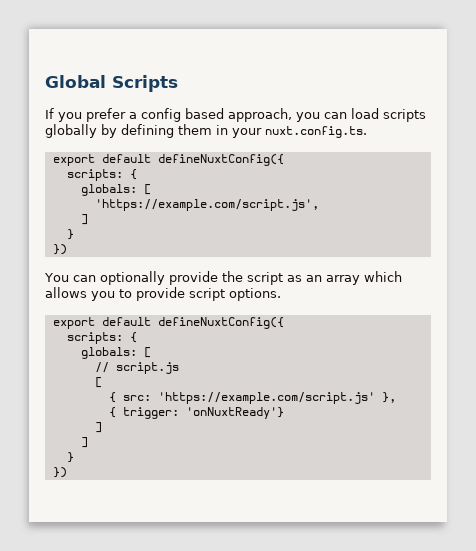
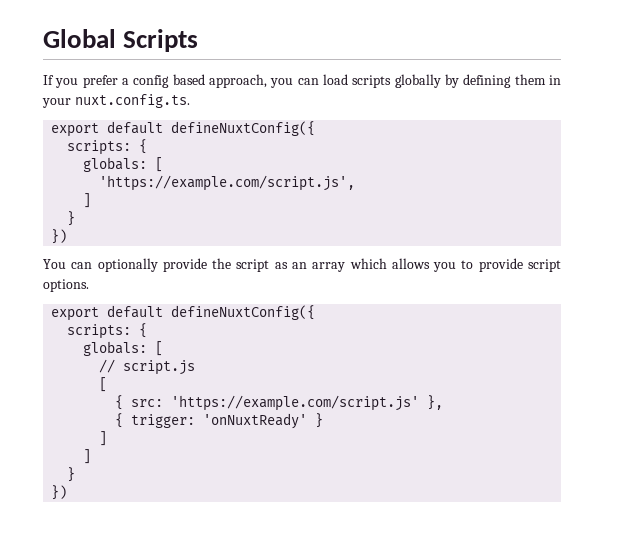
- { trigger: 'onNuxtReady'}
+ { trigger: 'onNuxtReady' }

